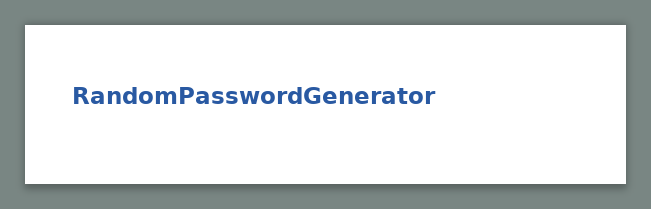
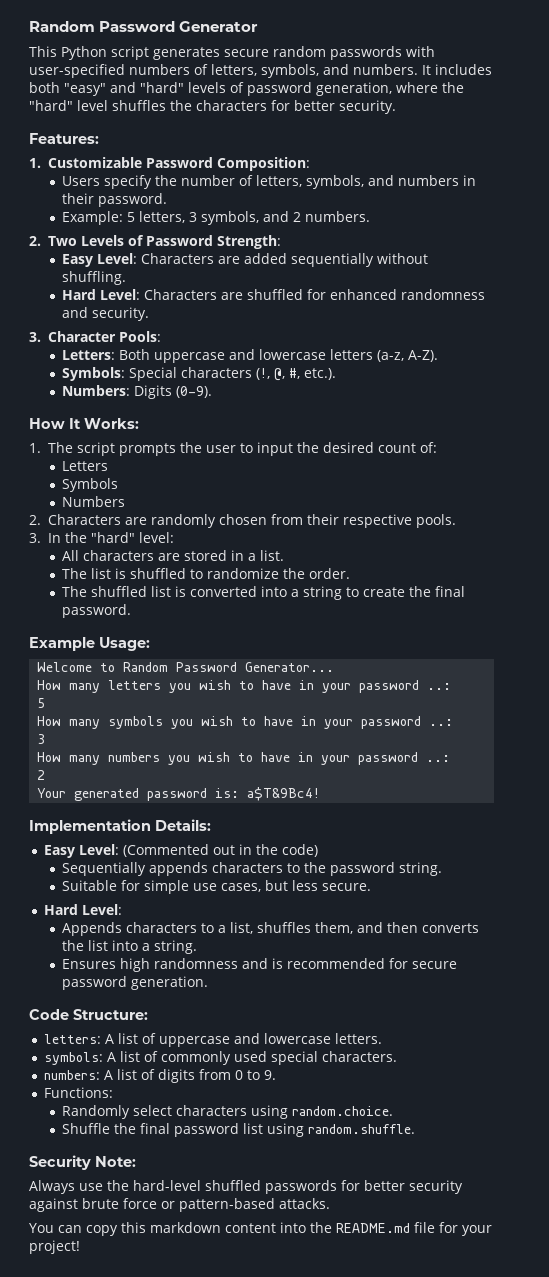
- RandomPasswordGenerator
+ Random Password Generator
+ This Python script generates secure random passwords with user-specified numbers of letters, symbols, and numbers. It includes both "easy" and "hard" levels of password generation, where the "hard" level shuffles the characters for better security.
+ Features:
+ 1. Customizable Password Composition:
+ Users specify the number of letters, symbols, and numbers in their password.
+ Example: 5 letters, 3 symbols, and 2 numbers.
+ 2. Two Levels of Password Strength:
+ Easy Level: Characters are added sequentially without shuffling.
+ Hard Level: Characters are shuffled for enhanced randomness and security.
+ 3. Character Pools:
+ Letters: Both uppercase and lowercase letters (a-z, A-Z).
+ Symbols: Special characters (!, @, #, etc.).
+ Numbers: Digits (0-9).
+ How It Works:
+ 1. The script prompts the user to input the desired count of:
+ Letters
+ Symbols
+ Numbers
+ 2. Characters are randomly chosen from their respective pools.
+ 3. In the "hard" level:
+ All characters are stored in a list.
+ The list is shuffled to randomize the order.
+ The shuffled list is converted into a string to create the final password.
+ Example Usage:
+ Welcome to Random Password Generator...
+ How many letters you wish to have in your password ..:
+ 5
+ How many symbols you wish to have in your password ..:
+ 3
+ How many numbers you wish to have in your password ..:
+ 2
+ Your generated password is: a$T&9Bc4!
+ Implementation Details:
+ Easy Level: (Commented out in the code)
+ Sequentially appends characters to the password string.
+ Suitable for simple use cases, but less secure.
+ Hard Level:
+ Appends characters to a list, shuffles them, and then converts the list into a string.
+ Ensures high randomness and is recommended for secure password generation.
+ Code Structure:
+ letters: A list of uppercase and lowercase letters.
+ symbols: A list of commonly used special characters.
+ numbers: A list of digits from 0 to 9.
+ Functions:
+ Randomly select characters using random.choice.
+ Shuffle the final password list using random.shuffle.
+ Security Note:
+ Always use the hard-level shuffled passwords for better security against brute force or pattern-based attacks.
+ You can copy this markdown content into the README.md file for your project!

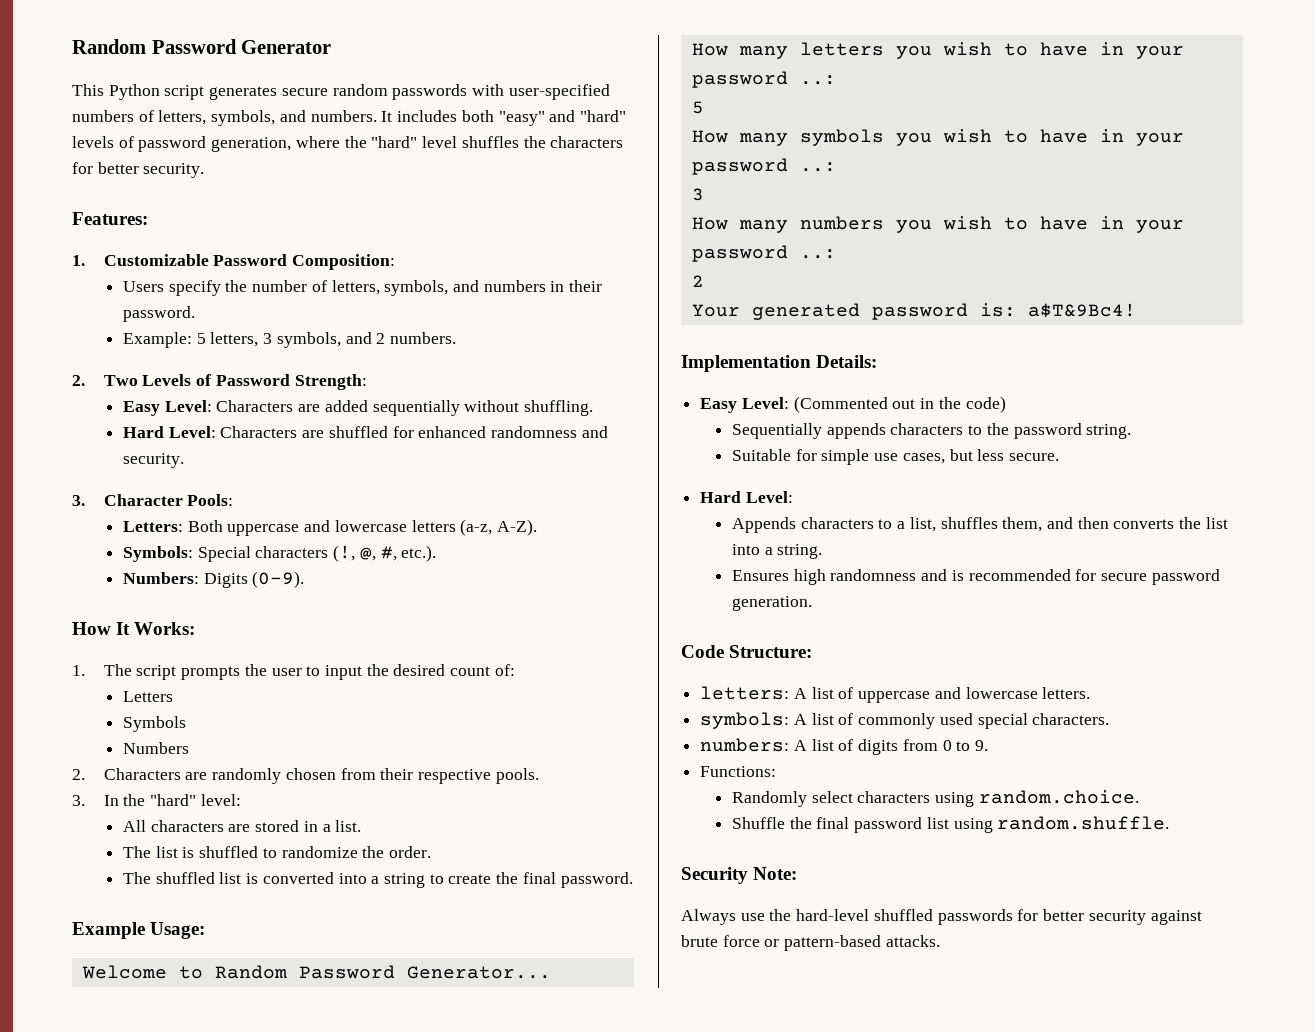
- You can copy this markdown content into the README.md file for your project!

